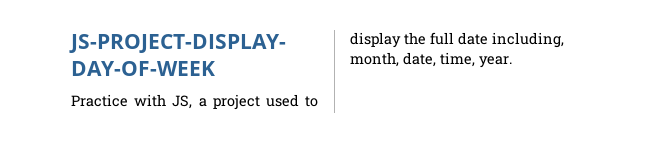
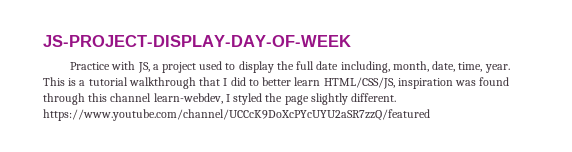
+ This is a tutorial walkthrough that I did to better learn HTML/CSS/JS, inspiration was found through this channel learn-webdev, I styled the page slightly different. https://www.youtube.com/channel/UCCcK9DoXcPYcUYU2aSR7zzQ/featured

